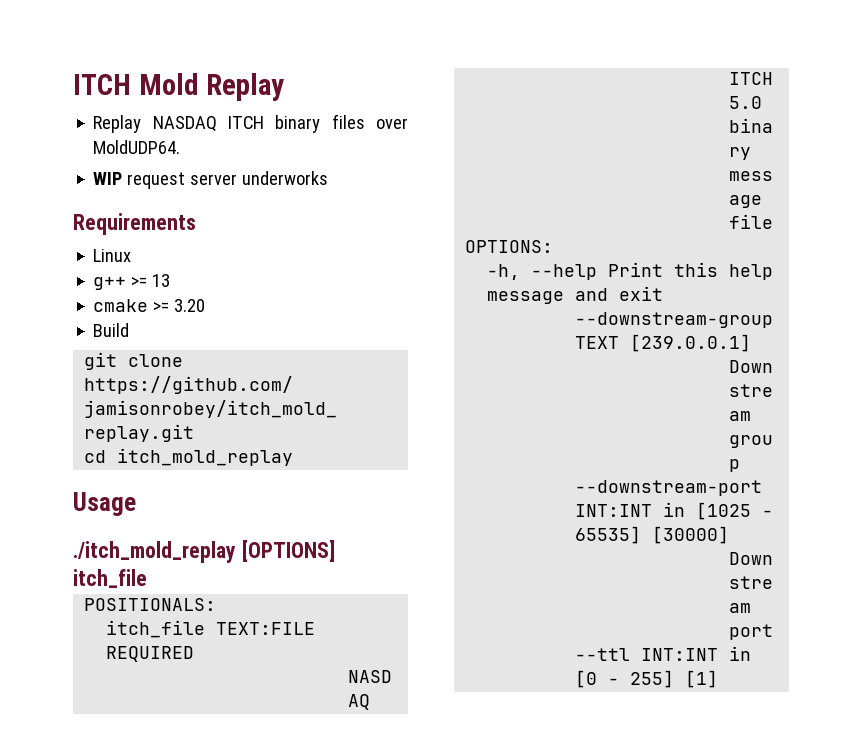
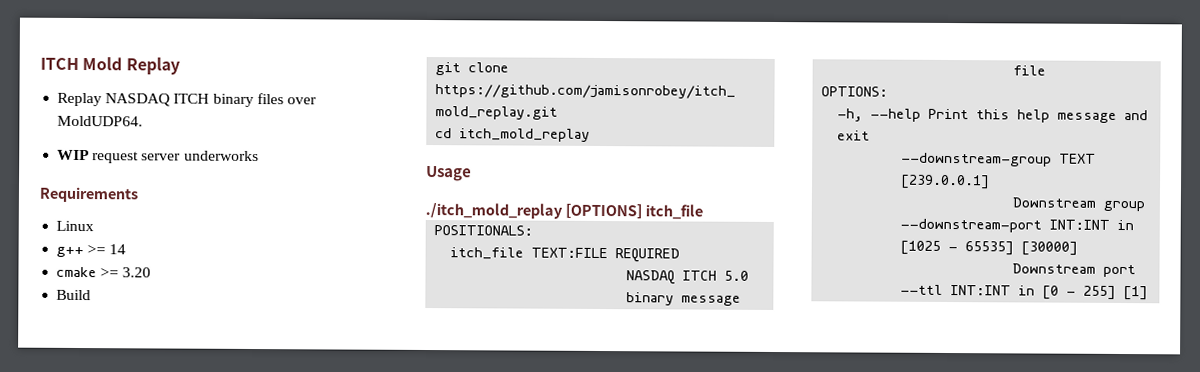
- g++ >= 13
+ g++ >= 14

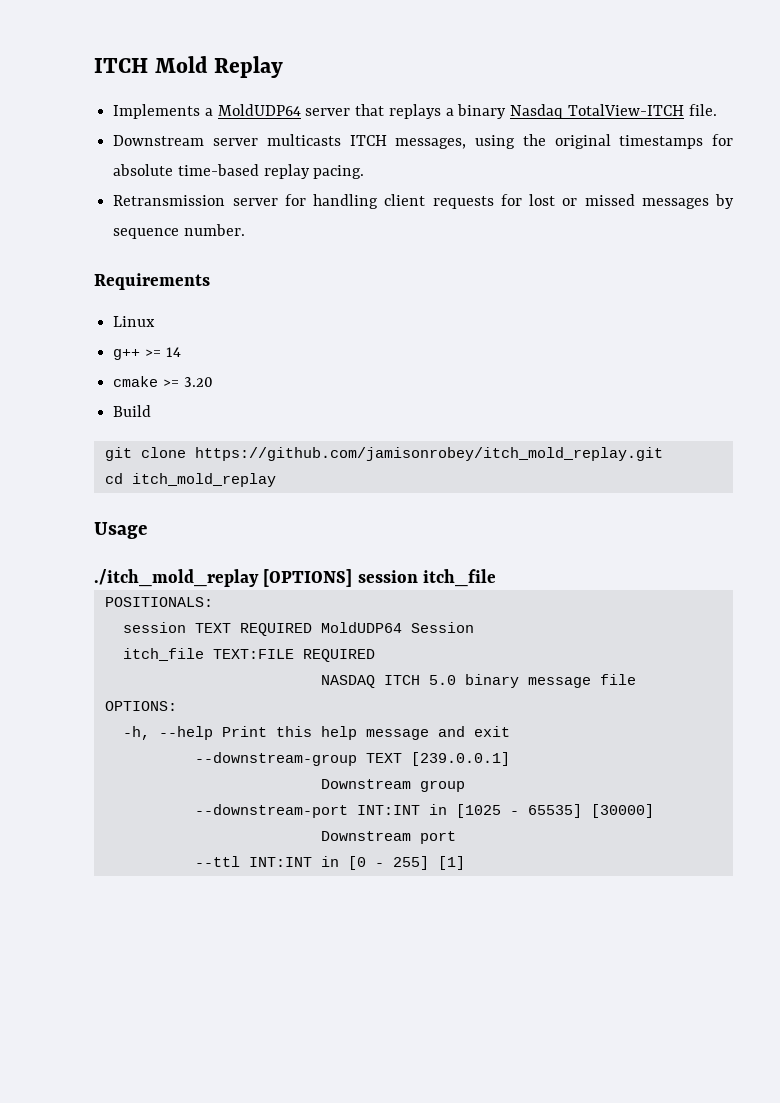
- Replay NASDAQ ITCH binary files over MoldUDP64.
- WIP request server underworks
+ Implements a MoldUDP64 server that replays a binary Nasdaq TotalView-ITCH file.
+ Downstream server multicasts ITCH messages, using the original timestamps for absolute time-based replay pacing.
+ Retransmission server for handling client requests for lost or missed messages by sequence number.
- ./itch_mold_replay [OPTIONS] itch_file
+ ./itch_mold_replay [OPTIONS] session itch_file
+ session TEXT REQUIRED MoldUDP64 Session

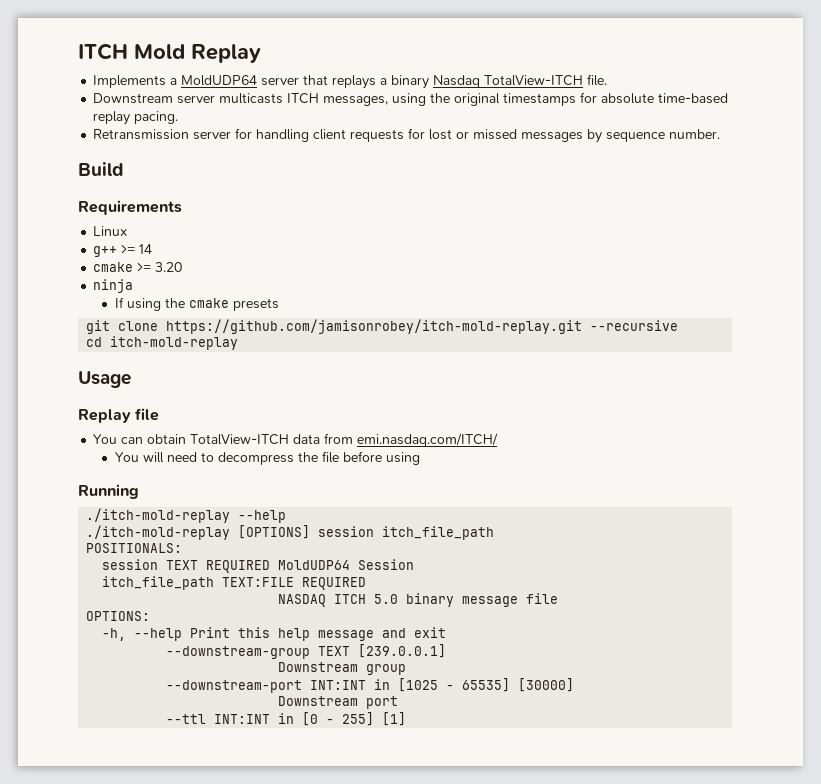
+ Build
- Build
+ ninja
+ If using the cmake presets
- git clone https://github.com/jamisonrobey/itch_mold_replay.git
+ git clone https://github.com/jamisonrobey/itch-mold-replay.git --recursive
- cd itch_mold_replay
+ cd itch-mold-replay
- ./itch_mold_replay [OPTIONS] session itch_file
+ Replay file
+ You can obtain TotalView-ITCH data from emi.nasdaq.com/ITCH/
+ You will need to decompress the file before using
+ Running
+ ./itch-mold-replay --help
+ ./itch-mold-replay [OPTIONS] session itch_file_path
- itch_file TEXT:FILE REQUIRED
+ itch_file_path TEXT:FILE REQUIRED

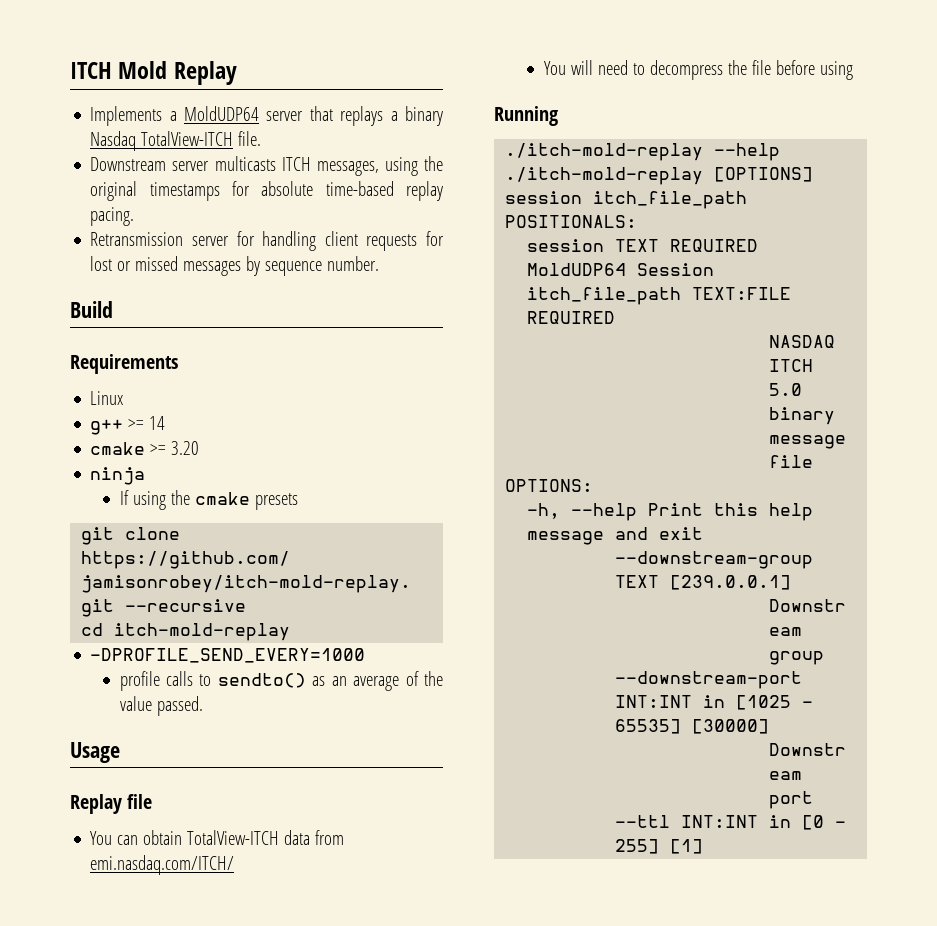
+ -DPROFILE_SEND_EVERY=1000
+ profile calls to sendto() as an average of the value passed.

